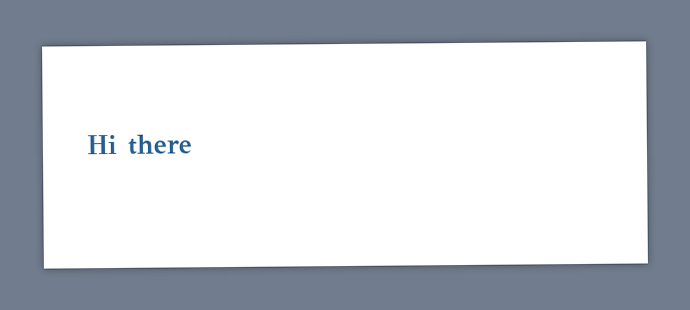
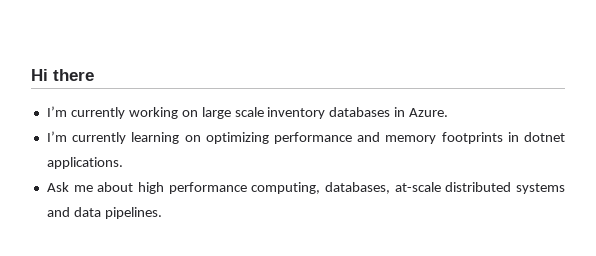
+ I’m currently working on large scale inventory databases in Azure.
+ I’m currently learning on optimizing performance and memory footprints in dotnet applications.
+ Ask me about high performance computing, databases, at-scale distributed systems and data pipelines.

